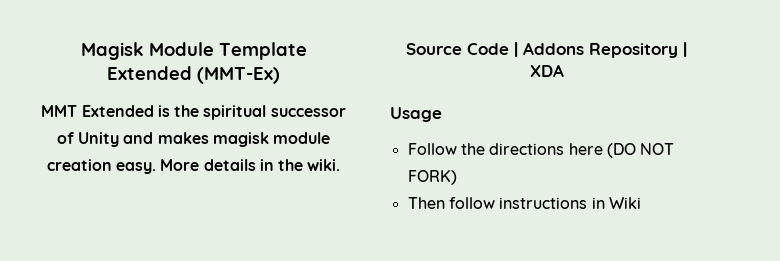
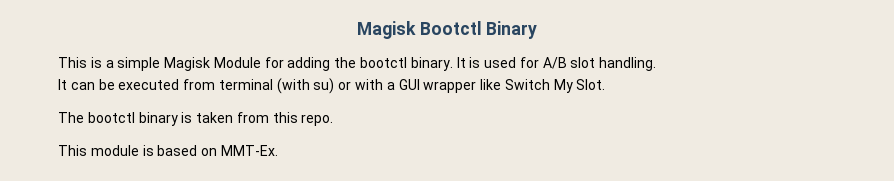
- Magisk Module Template Extended (MMT-Ex)
- MMT Extended is the spiritual successor of Unity and makes magisk module creation easy. More details in the wiki.
- Source Code | Addons Repository | XDA
- Usage
- Follow the directions here (DO NOT FORK)
- Then follow instructions in Wiki
+ Magisk Bootctl Binary
+ This is a simple Magisk Module for adding the bootctl binary. It is used for A/B slot handling.
+ It can be executed from terminal (with su) or with a GUI wrapper like Switch My Slot.
+ The bootctl binary is taken from this repo.
+ This module is based on MMT-Ex.

